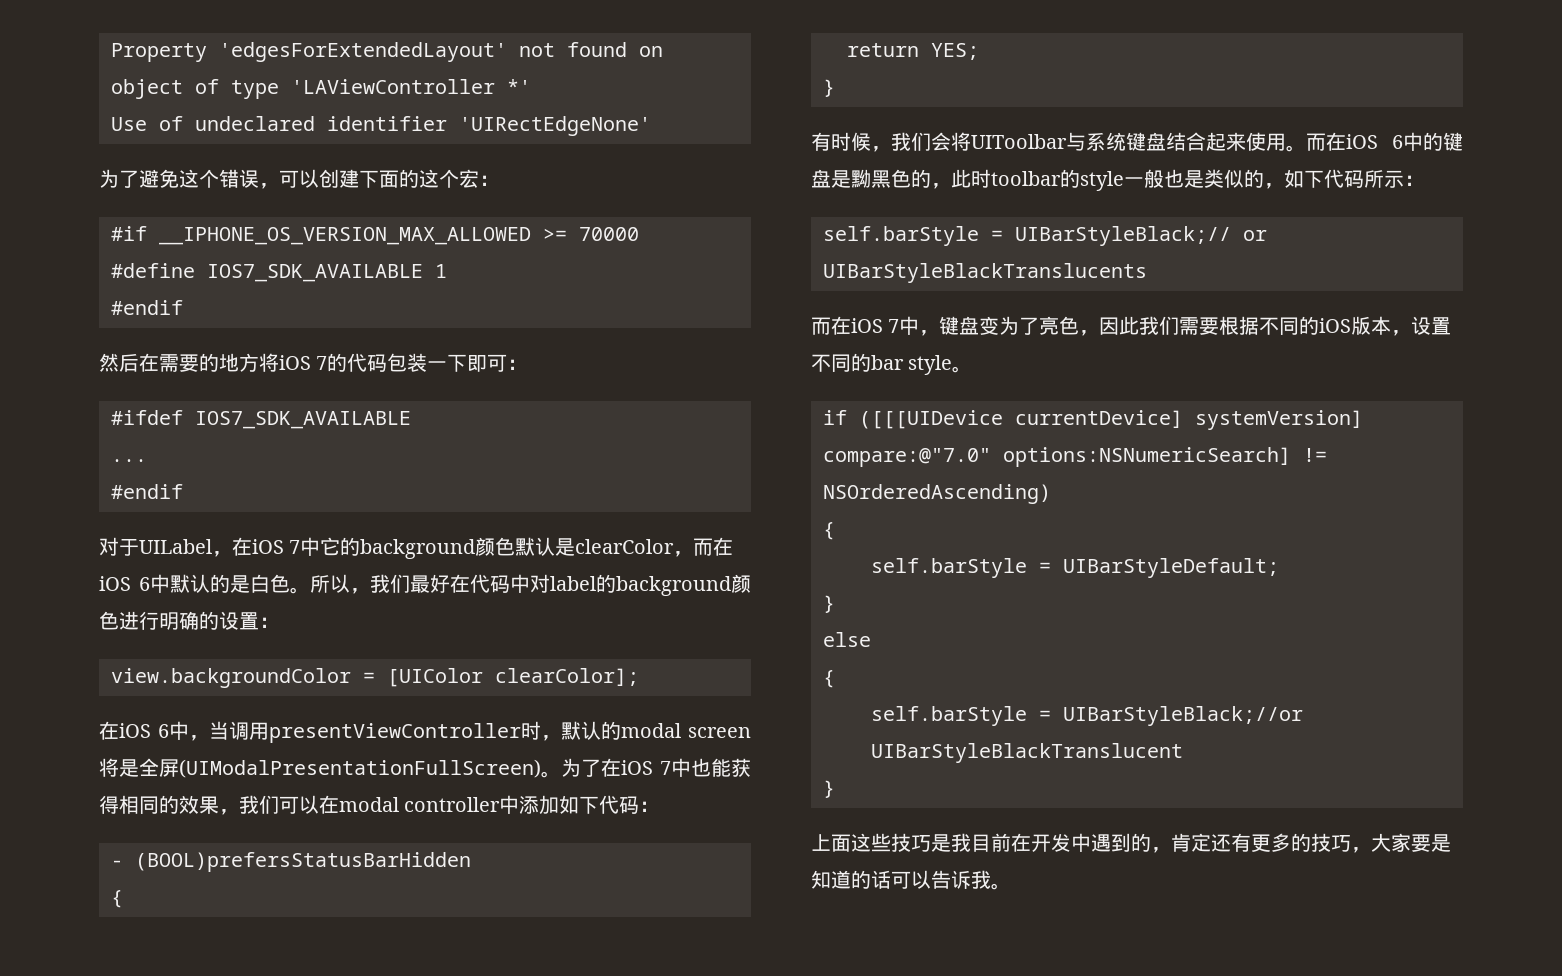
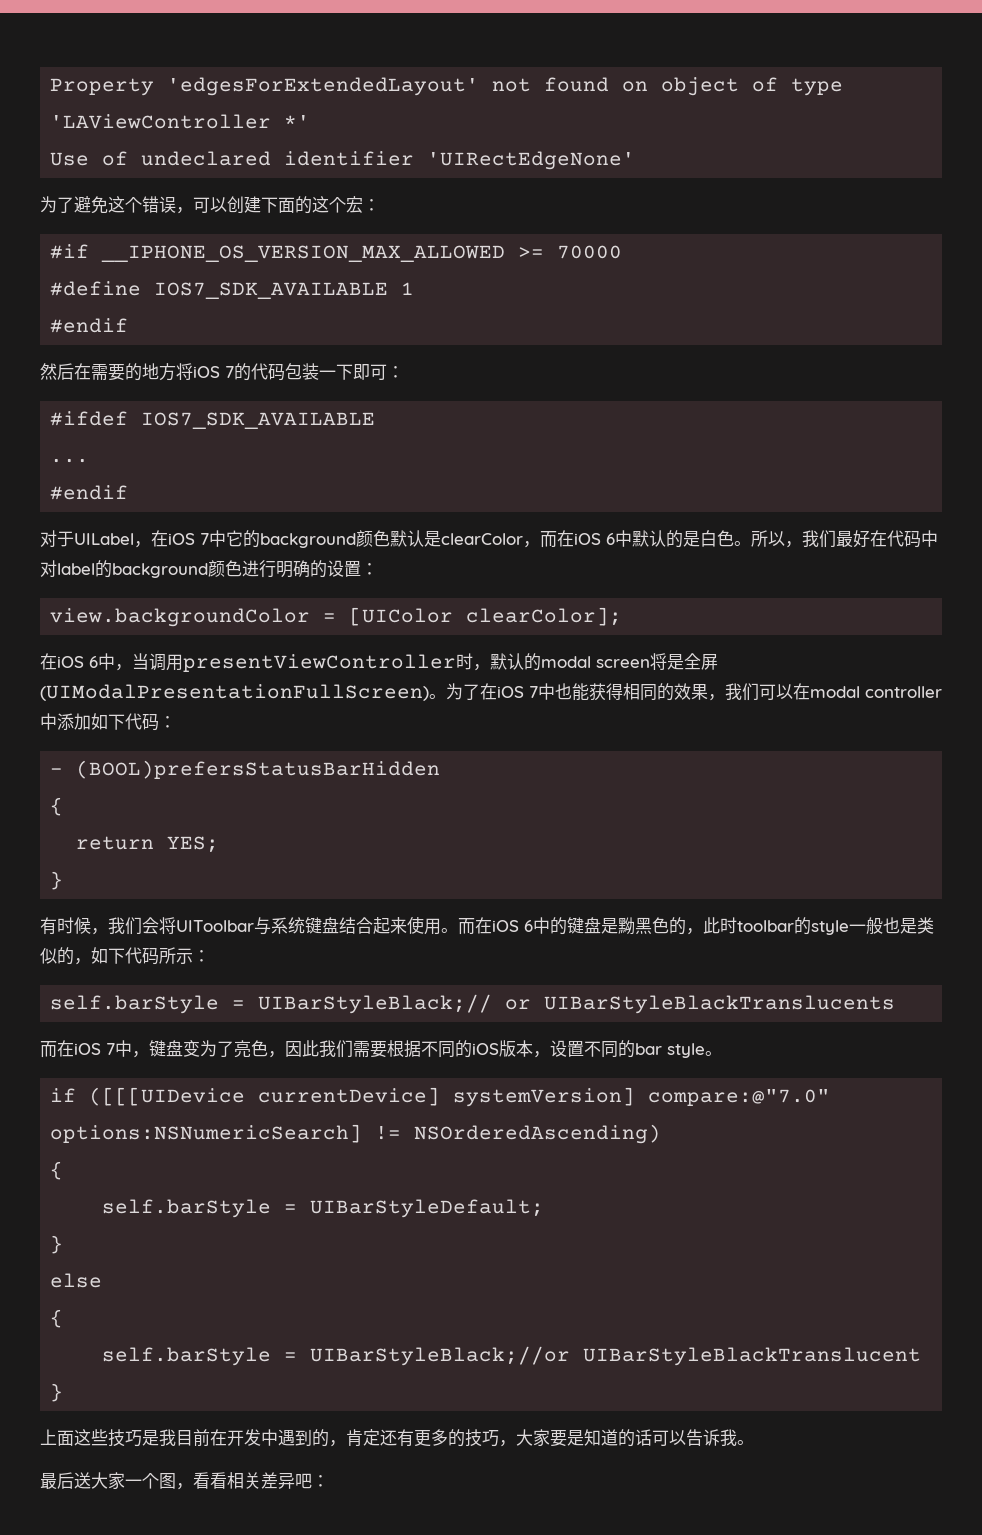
+ 最后送大家一个图，看看相关差异吧：

